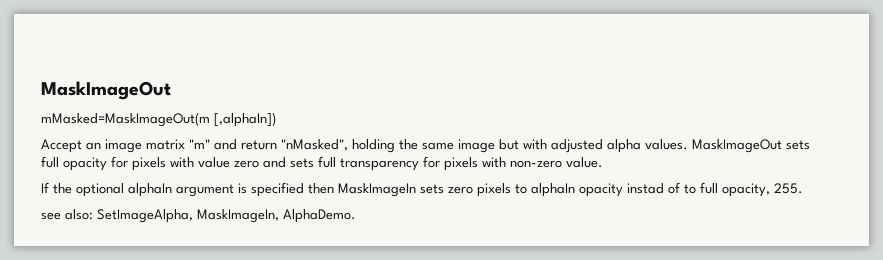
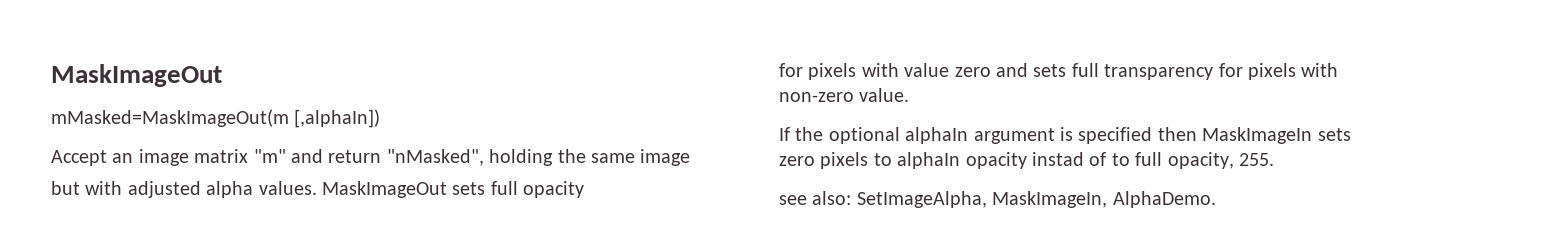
- Accept an image matrix "m" and return "nMasked", holding the same image but with adjusted alpha values.
+ Accept an image matrix "m" and return "nMasked", holding the same image
+ but with adjusted alpha values.
- MaskImageOut sets full opacity for pixels with value zero and sets full transparency for pixels with non-zero value.
+ MaskImageOut sets full opacity
+ for pixels with value zero and sets full transparency for pixels with
+ non-zero value.
- If the optional alphaIn argument is specified then MaskImageIn sets zero pixels to alphaIn opacity instad of to full opacity, 255.
+ If the optional alphaIn argument is specified then MaskImageIn sets
+ zero pixels to alphaIn opacity instad of to full opacity, 255.

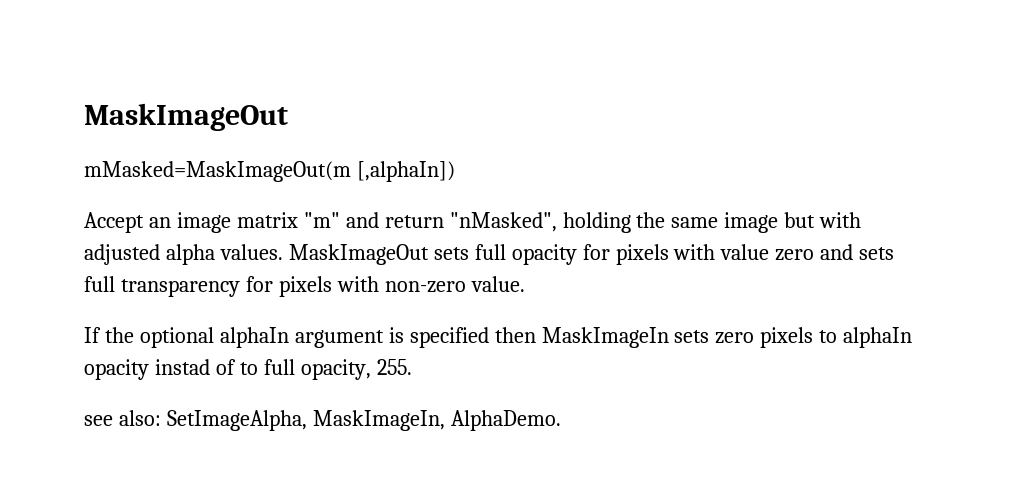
- Accept an image matrix "m" and return "nMasked", holding the same image
- but with adjusted alpha values.
+ Accept an image matrix "m" and return "nMasked", holding the same image but with adjusted alpha values.
- MaskImageOut sets full opacity
- for pixels with value zero and sets full transparency for pixels with
- non-zero value.
+ MaskImageOut sets full opacity for pixels with value zero and sets full transparency for pixels with non-zero value.
- If the optional alphaIn argument is specified then MaskImageIn sets
- zero pixels to alphaIn opacity instad of to full opacity, 255.
+ If the optional alphaIn argument is specified then MaskImageIn sets zero pixels to alphaIn opacity instad of to full opacity, 255.

